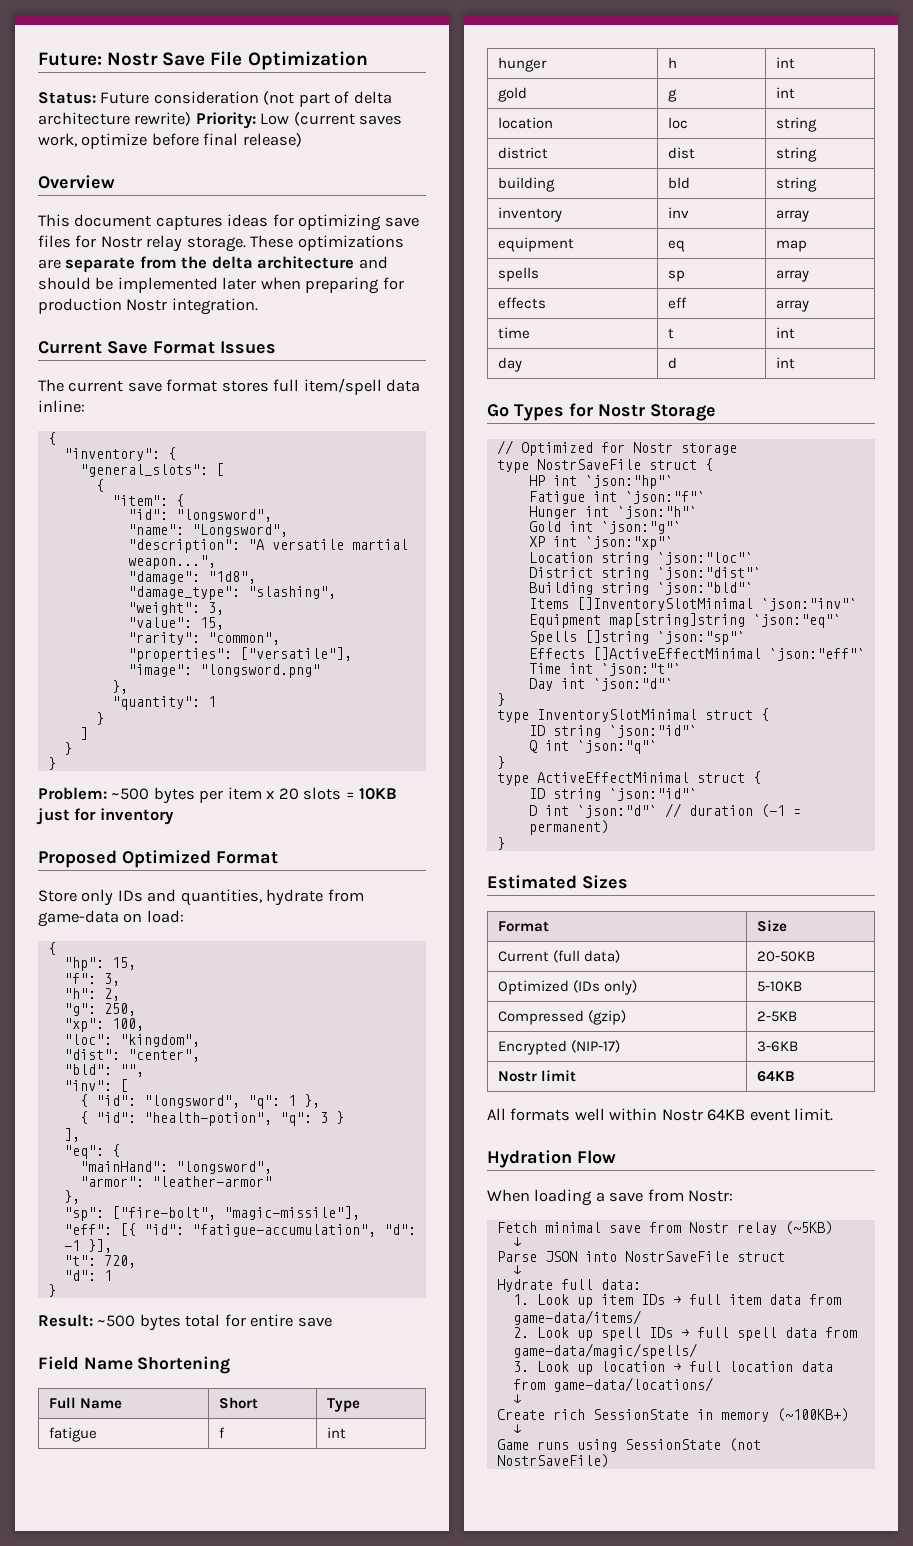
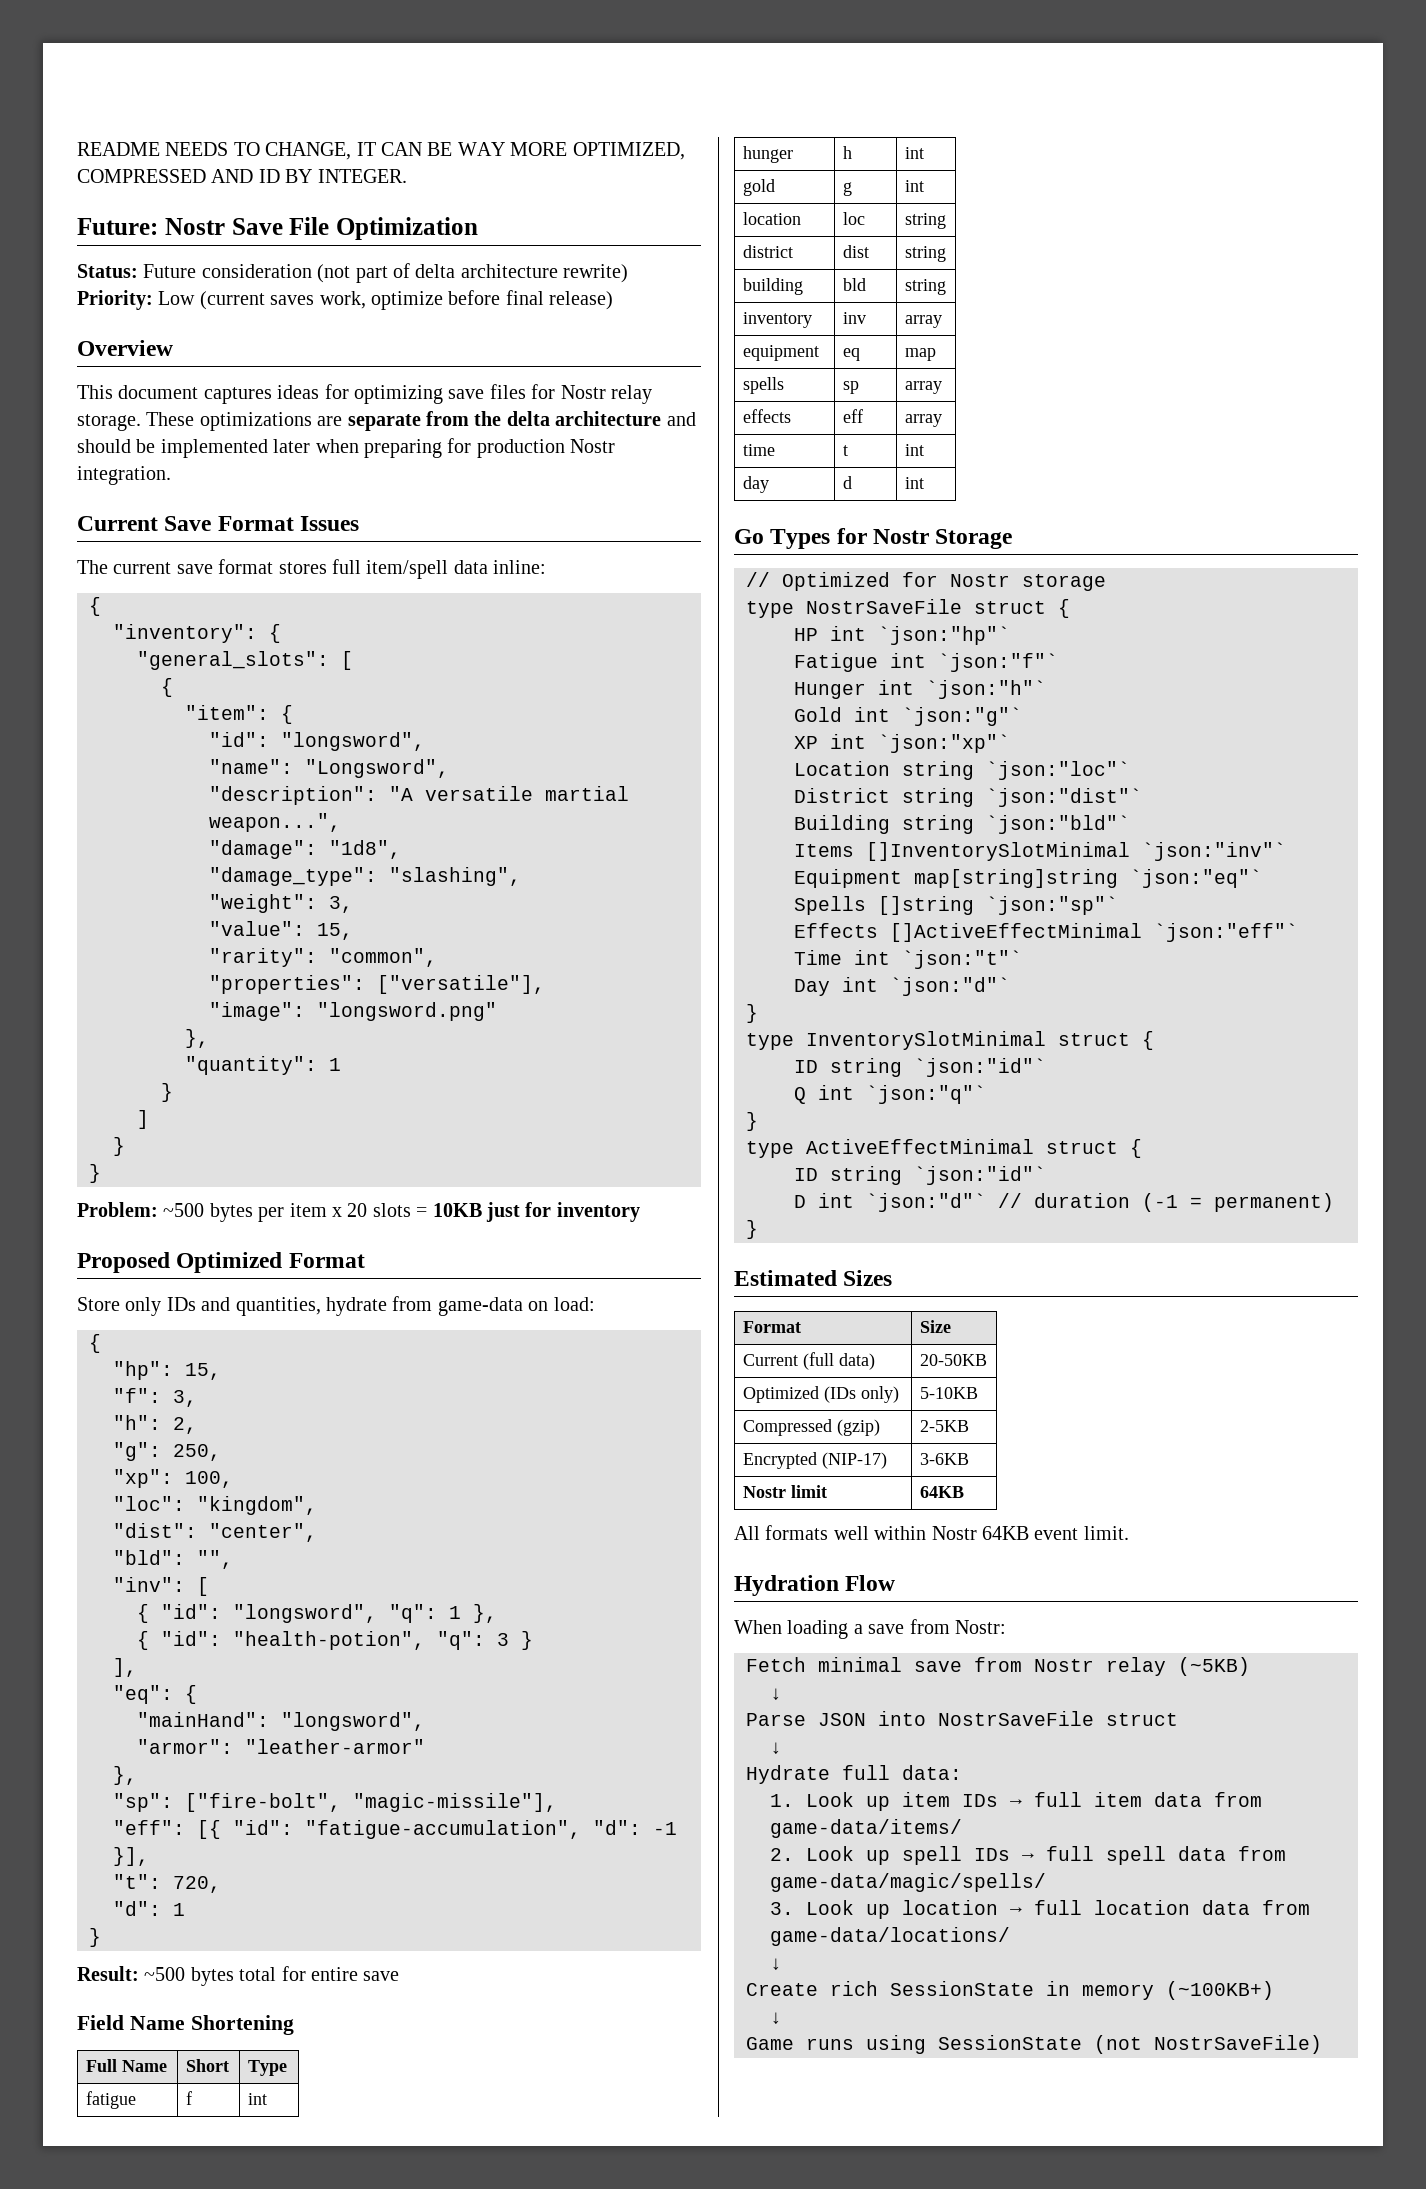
+ README NEEDS TO CHANGE, IT CAN BE WAY MORE OPTIMIZED, COMPRESSED AND ID BY INTEGER.

